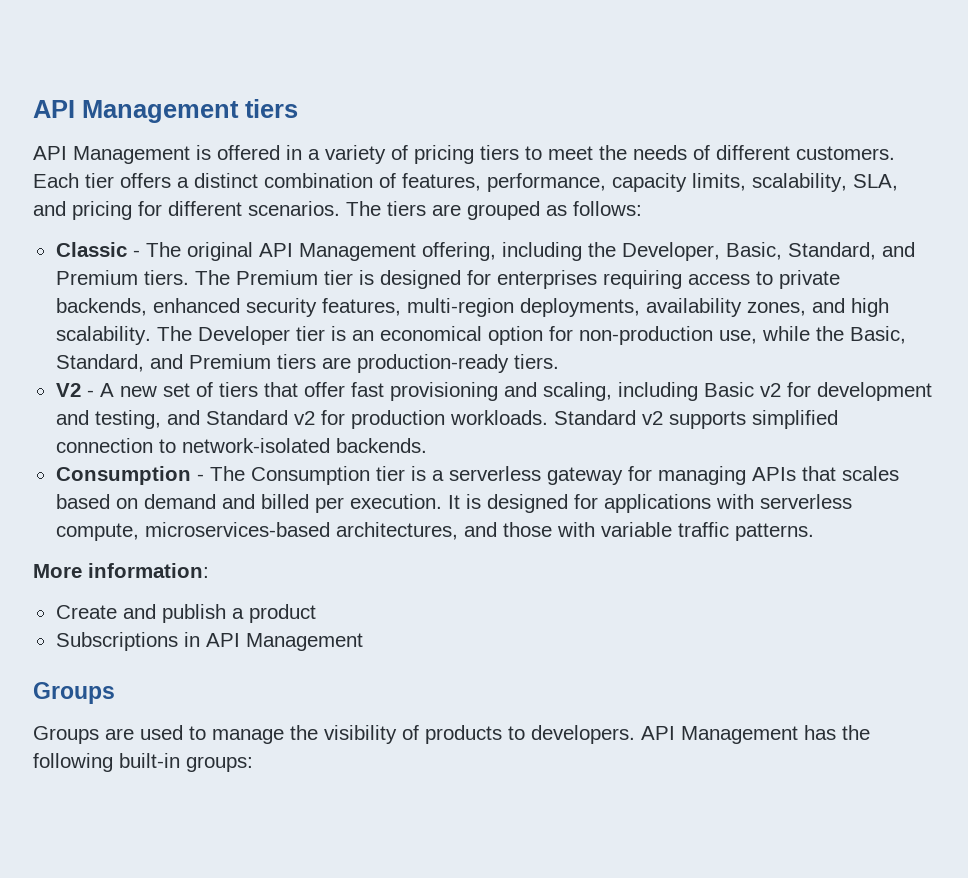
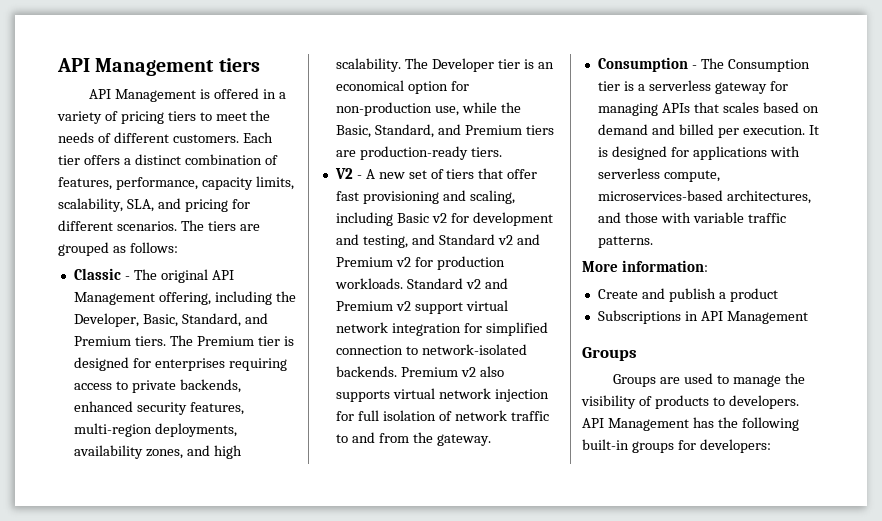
- V2 - A new set of tiers that offer fast provisioning and scaling, including Basic v2 for development and testing, and Standard v2 for production workloads.
+ V2 - A new set of tiers that offer fast provisioning and scaling, including Basic v2 for development and testing, and Standard v2 and Premium v2 for production workloads.
- Standard v2 supports simplified connection to network-isolated backends.
+ Standard v2 and Premium v2 support virtual network integration for simplified connection to network-isolated backends. Premium v2 also supports virtual network injection for full isolation of network traffic to and from the gateway.
- API Management has the following built-in groups:
+ API Management has the following built-in groups for developers:

